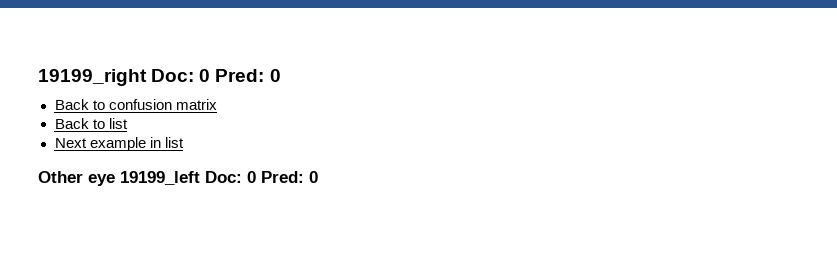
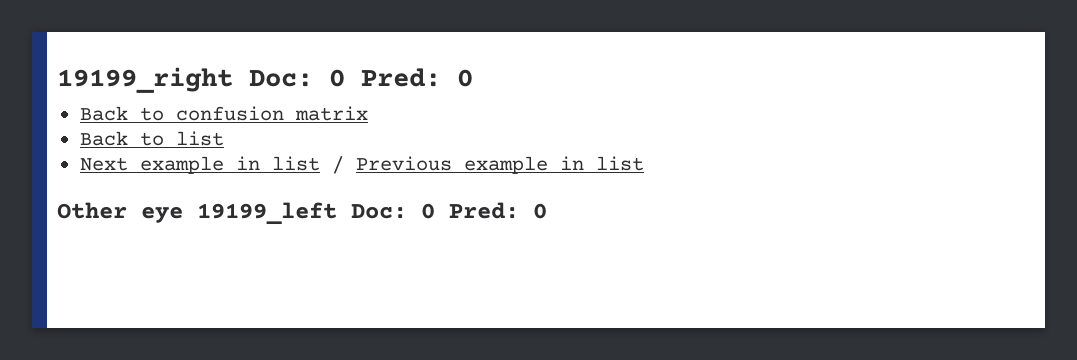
- Next example in list
+ Next example in list / Previous example in list

